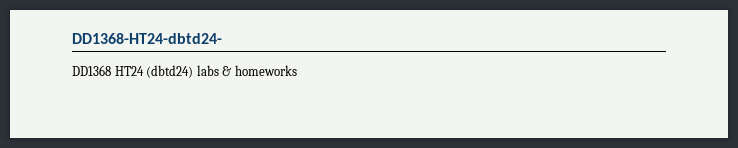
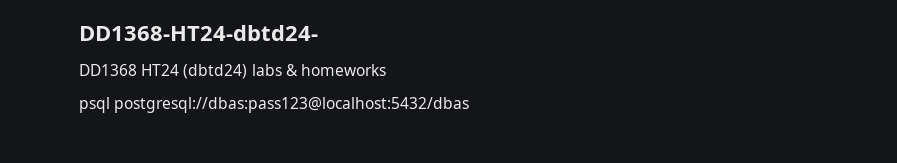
+ psql postgresql://dbas:pass123@localhost:5432/dbas

